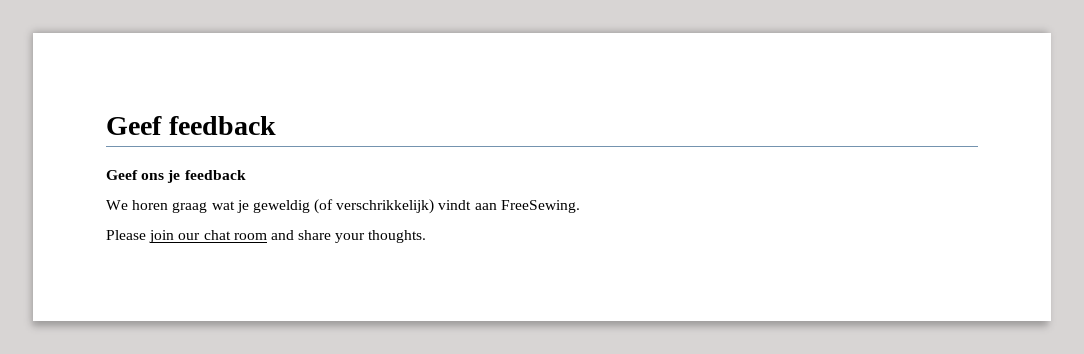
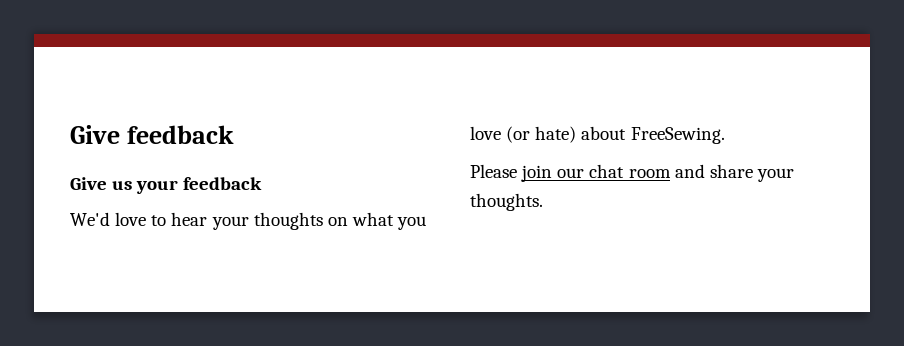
- Geef feedback
- Geef ons je feedback
- We horen graag wat je geweldig (of verschrikkelijk) vindt aan FreeSewing.
+ Give feedback
+ Give us your feedback
+ We'd love to hear your thoughts on what you love (or hate) about FreeSewing.

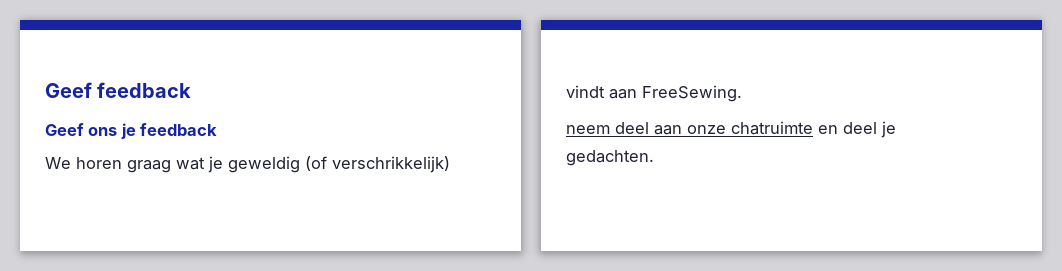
- Give feedback
- Give us your feedback
- We'd love to hear your thoughts on what you love (or hate) about FreeSewing.
- Please join our chat room and share your thoughts.
+ Geef feedback
+ Geef ons je feedback
+ We horen graag wat je geweldig (of verschrikkelijk) vindt aan FreeSewing.
+ neem deel aan onze chatruimte en deel je gedachten.

